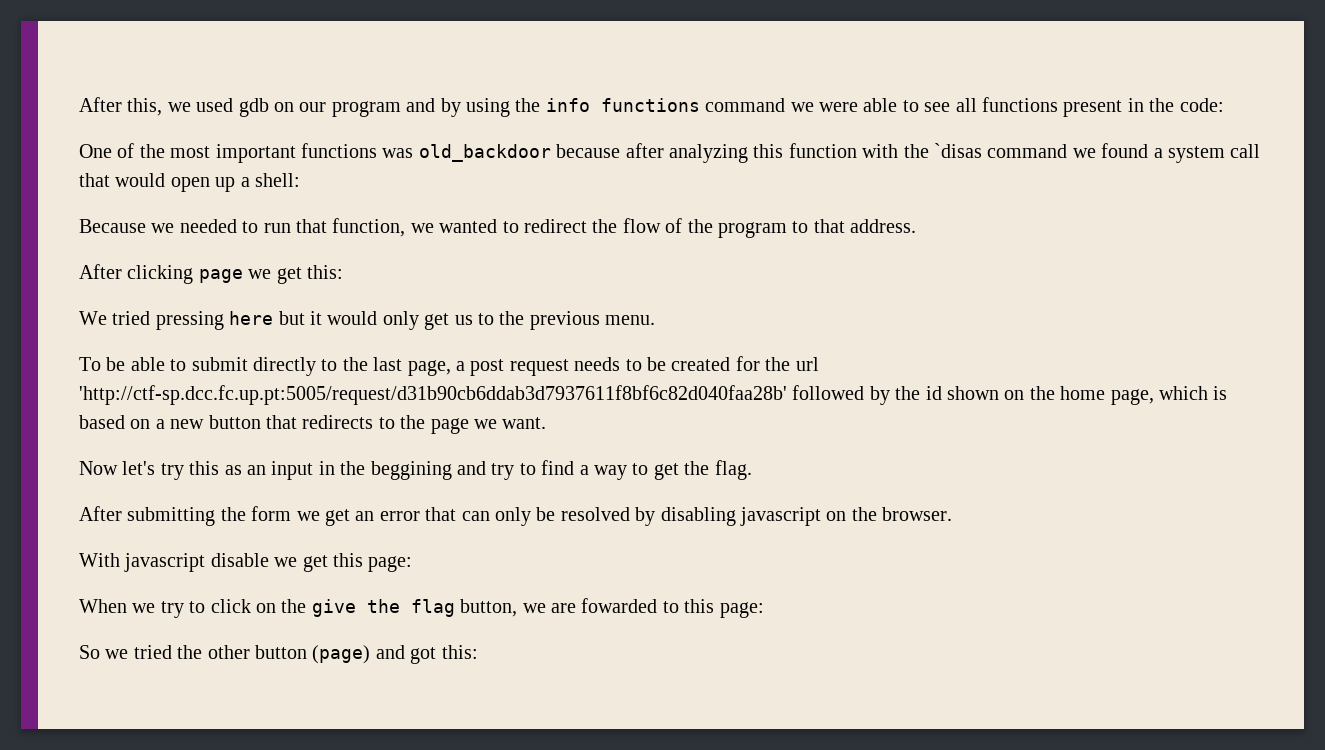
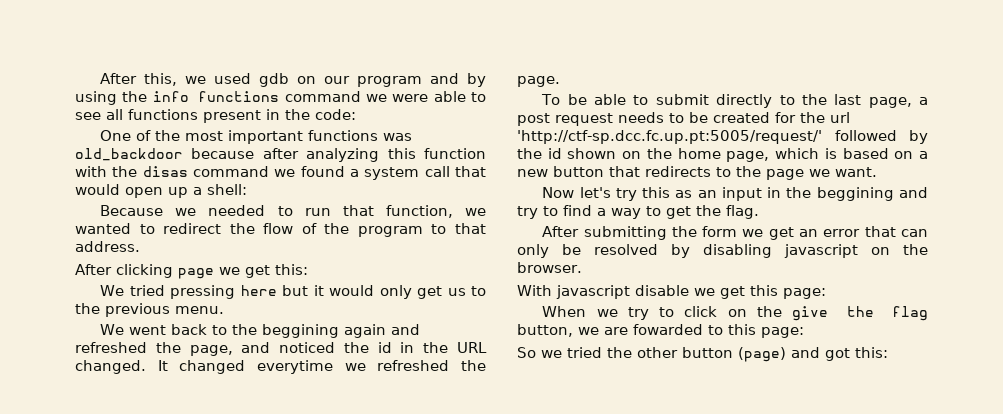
- One of the most important functions was old_backdoor because after analyzing this function with the `disas command we found a system call that would open up a shell:
+ One of the most important functions was old_backdoor because after analyzing this function with the disas command we found a system call that would open up a shell:
+ We went back to the beggining again and refreshed the page, and noticed the id in the URL changed. It changed everytime we refreshed the page.
- To be able to submit directly to the last page, a post request needs to be created for the url 'http://ctf-sp.dcc.fc.up.pt:5005/request/d31b90cb6ddab3d7937611f8bf6c82d040faa28b' followed by the id shown on the home page, which is based on a new button that redirects to the page we want.
+ To be able to submit directly to the last page, a post request needs to be created for the url 'http://ctf-sp.dcc.fc.up.pt:5005/request/' followed by the id shown on the home page, which is based on a new button that redirects to the page we want.

